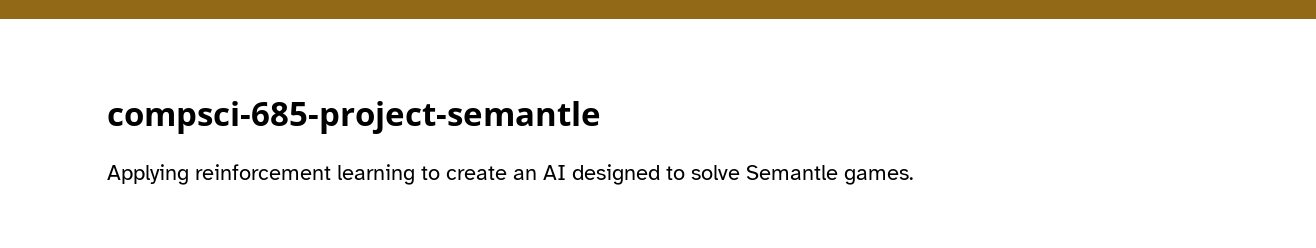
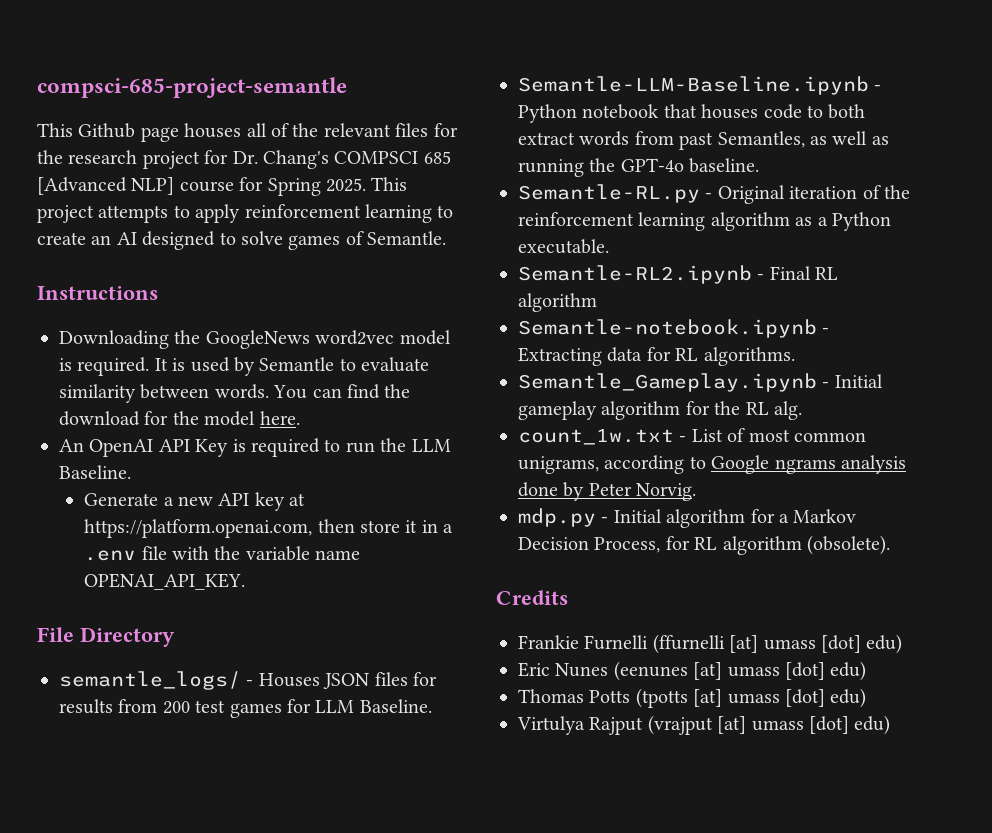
- Applying reinforcement learning to create an AI designed to solve Semantle games.
+ This Github page houses all of the relevant files for the research project for Dr. Chang's COMPSCI 685 [Advanced NLP] course for Spring 2025. This project attempts to apply reinforcement learning to create an AI designed to solve games of Semantle.
+ Instructions
+ Downloading the GoogleNews word2vec model is required. It is used by Semantle to evaluate similarity between words. You can find the download for the model here.
+ An OpenAI API Key is required to run the LLM Baseline.
+ Generate a new API key at https://platform.openai.com, then store it in a .env file with the variable name OPENAI_API_KEY.
+ File Directory
+ semantle_logs/ - Houses JSON files for results from 200 test games for LLM Baseline.
+ Semantle-LLM-Baseline.ipynb - Python notebook that houses code to both extract words from past Semantles, as well as running the GPT-4o baseline.
+ Semantle-RL.py - Original iteration of the reinforcement learning algorithm as a Python executable.
+ Semantle-RL2.ipynb - Final RL algorithm
+ Semantle-notebook.ipynb - Extracting data for RL algorithms.
+ Semantle_Gameplay.ipynb - Initial gameplay algorithm for the RL alg.
+ count_1w.txt - List of most common unigrams, according to Google ngrams analysis done by Peter Norvig.
+ mdp.py - Initial algorithm for a Markov Decision Process, for RL algorithm (obsolete).
+ Credits
+ Frankie Furnelli (ffurnelli [at] umass [dot] edu)
+ Eric Nunes (eenunes [at] umass [dot] edu)
+ Thomas Potts (tpotts [at] umass [dot] edu)
+ Virtulya Rajput (vrajput [at] umass [dot] edu)

